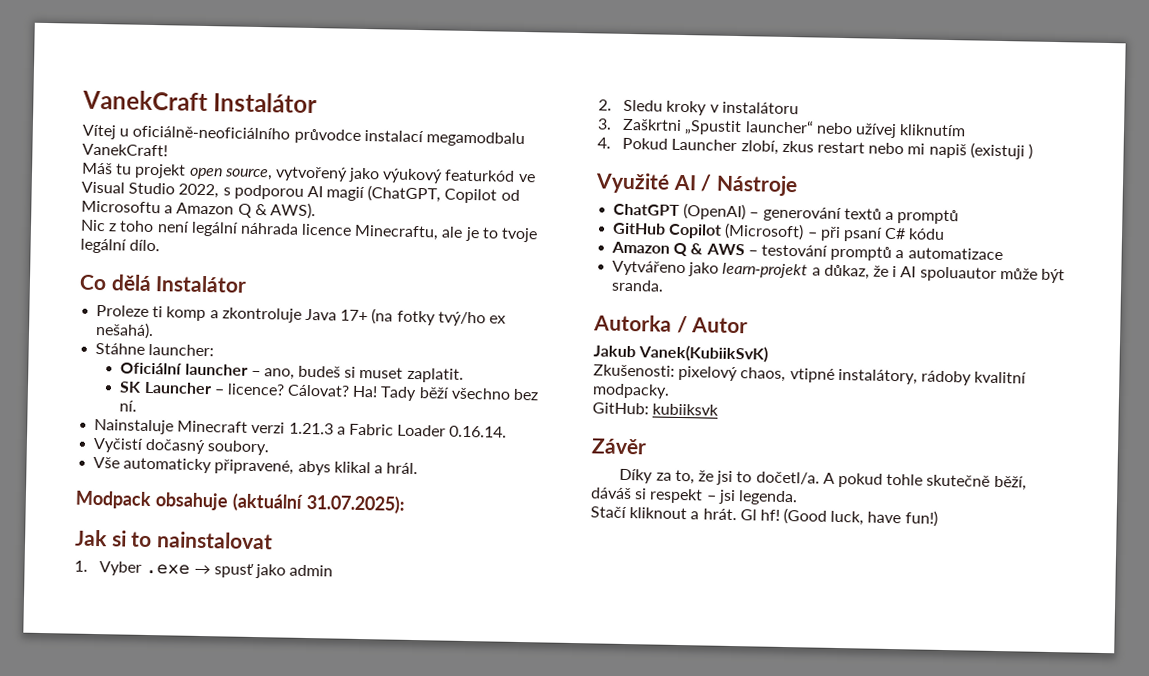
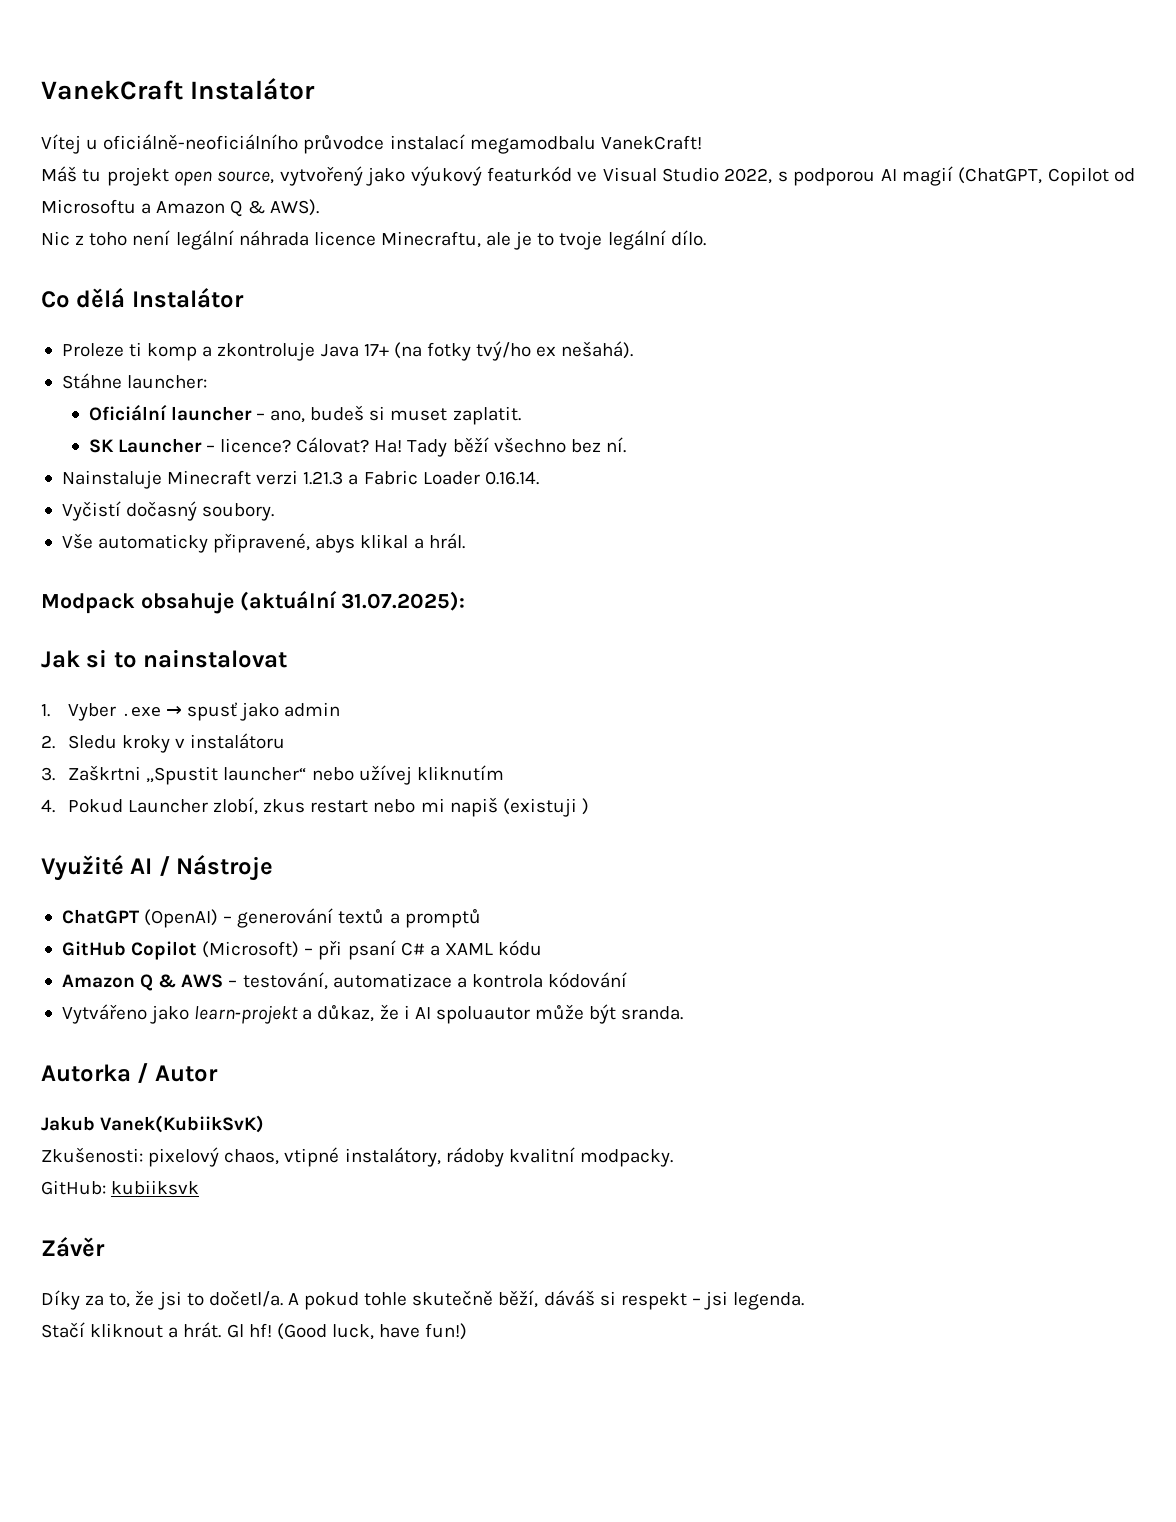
- GitHub Copilot (Microsoft) – při psaní C# kódu
+ GitHub Copilot (Microsoft) – při psaní C# a XAML kódu
- Amazon Q & AWS – testování promptů a automatizace
+ Amazon Q & AWS – testování, automatizace a kontrola kódování

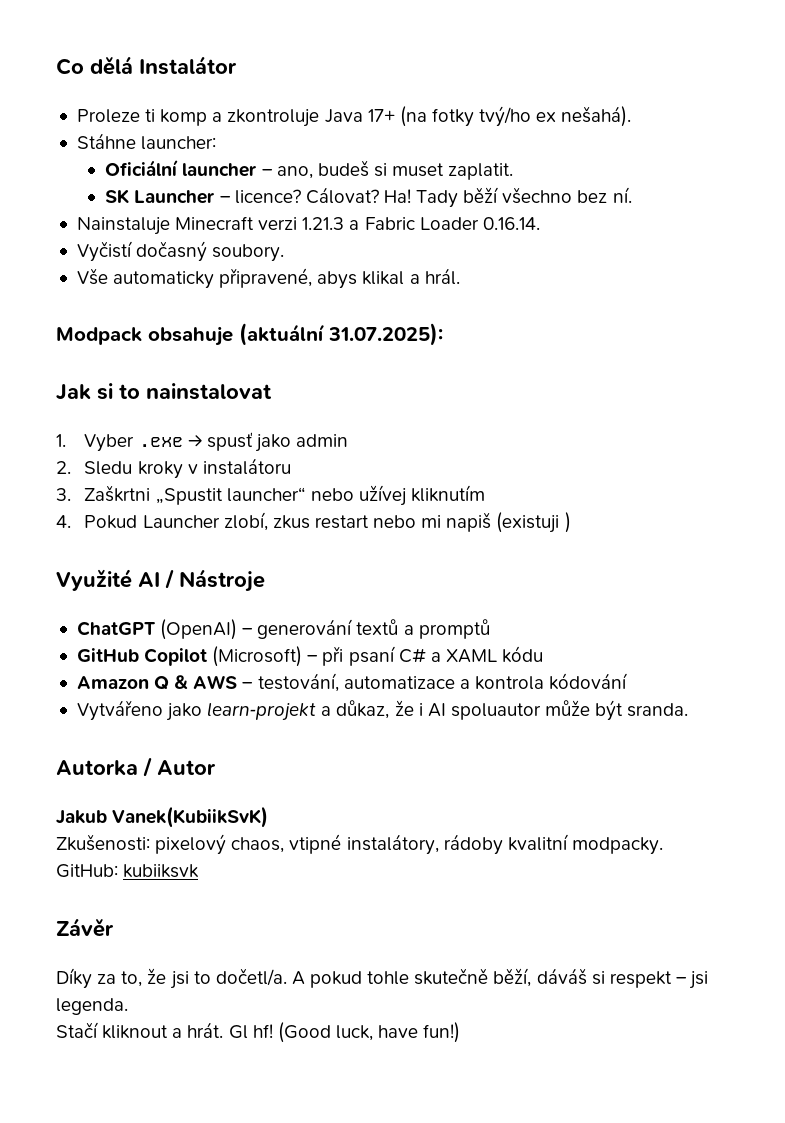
- VanekCraft Instalátor
- Vítej u oficiálně-neoficiálního průvodce instalací megamodbalu VanekCraft!
- Máš tu projekt open source, vytvořený jako výukový featurkód ve Visual Studio 2022, s podporou AI magií (ChatGPT, Copilot od Microsoftu a Amazon Q & AWS).
- Nic z toho není legální náhrada licence Minecraftu, ale je to tvoje legální dílo.

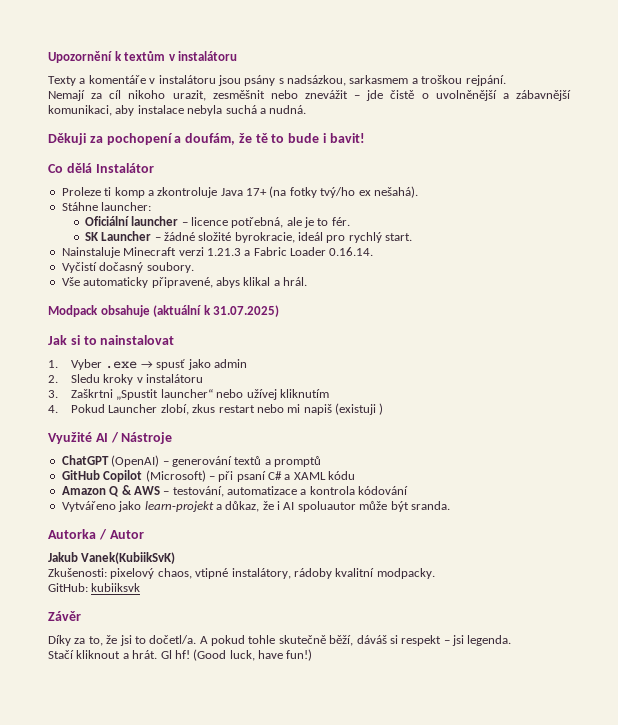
+ Upozornění k textům v instalátoru
+ Texty a komentáře v instalátoru jsou psány s nadsázkou, sarkasmem a troškou rejpání.
+ Nemají za cíl nikoho urazit, zesměšnit nebo znevážit – jde čistě o uvolněnější a zábavnější komunikaci, aby instalace nebyla suchá a nudná.
+ Děkuji za pochopení a doufám, že tě to bude i bavit!
- Oficiální launcher – ano, budeš si muset zaplatit.
- SK Launcher – licence? Cálovat? Ha! Tady běží všechno bez ní.
+ Oficiální launcher – licence potřebná, ale je to fér.
+ SK Launcher – žádné složité byrokracie, ideál pro rychlý start.
- Modpack obsahuje (aktuální 31.07.2025):
+ Modpack obsahuje (aktuální k 31.07.2025)

